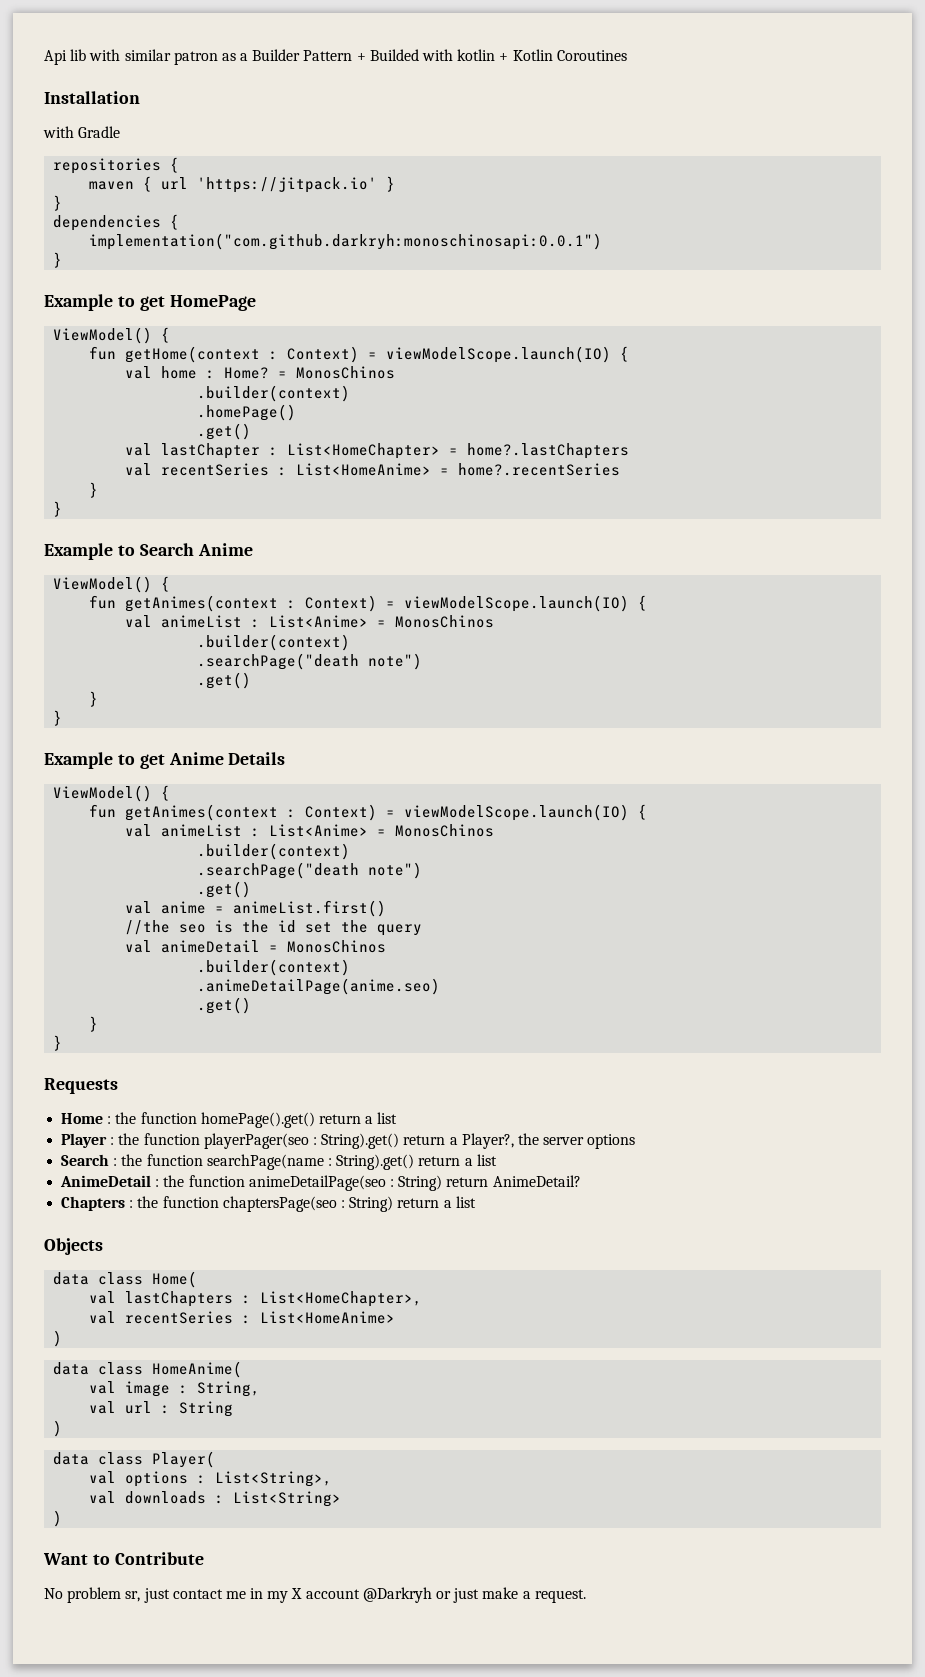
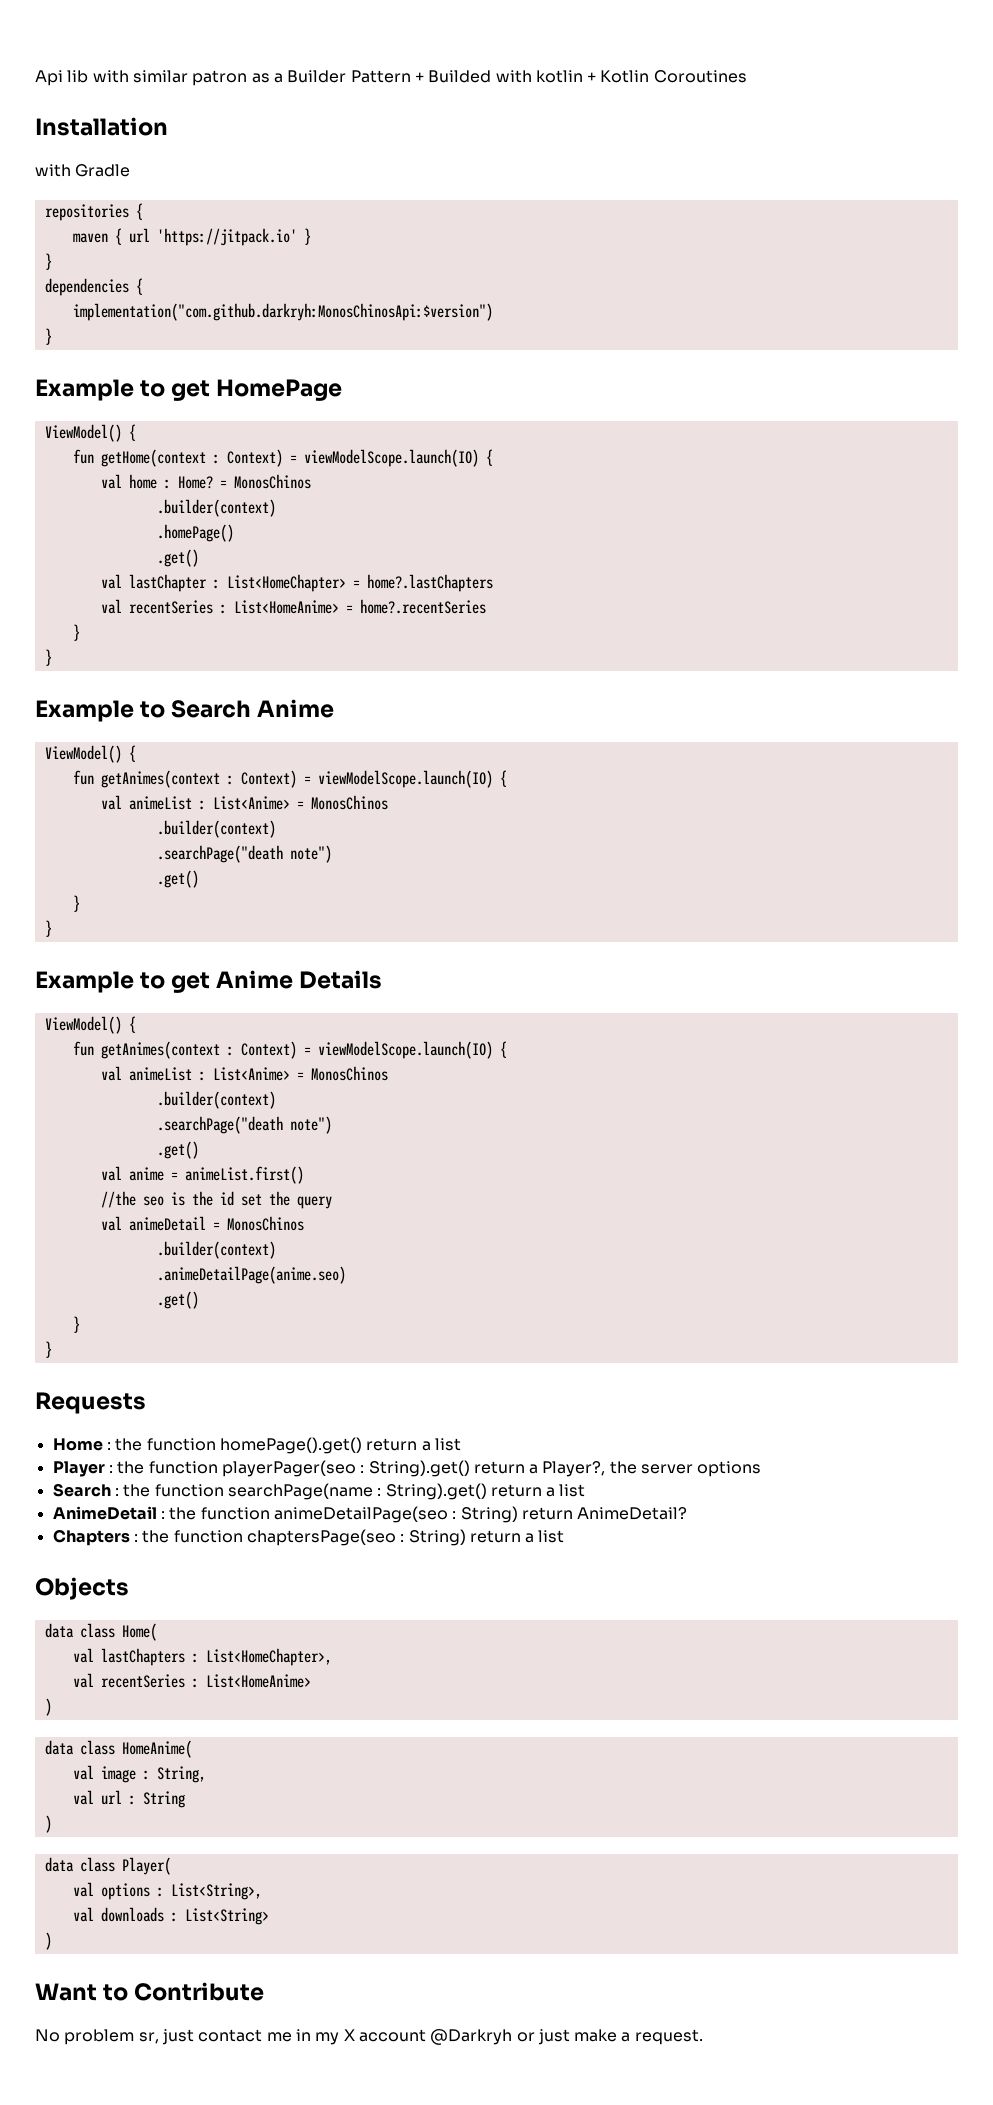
- implementation("com.github.darkryh:monoschinosapi:0.0.1")
+ implementation("com.github.darkryh:MonosChinosApi:$version")

